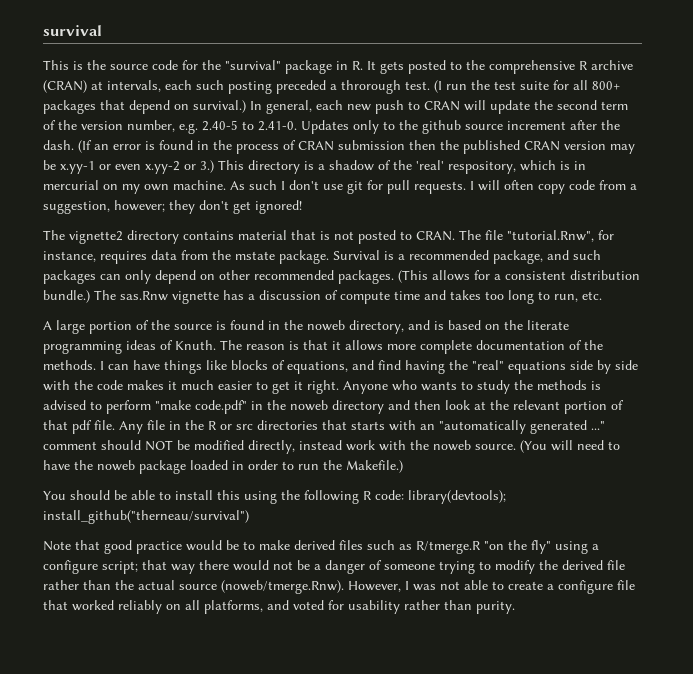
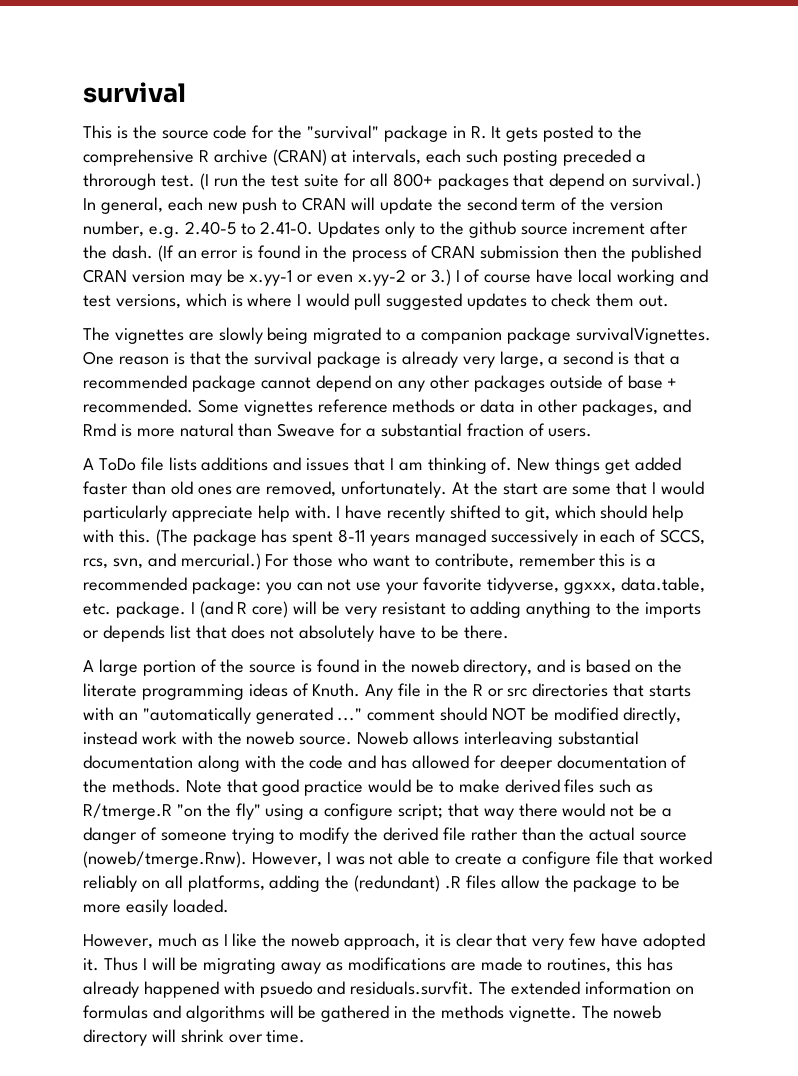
- (If an error is found in the process of CRAN submission then the published CRAN version may be x.yy-1 or even x.yy-2 or 3.) This directory is a shadow of the 'real' respository, which is in mercurial on my own machine. As such I don't use git for pull requests. I will often copy code from a suggestion, however; they don't get ignored!
- The vignette2 directory contains material that is not posted to CRAN. The file "tutorial.Rnw", for instance, requires data from the mstate package. Survival is a recommended package, and such packages can only depend on other recommended packages. (This allows for a consistent distribution bundle.) The sas.Rnw vignette has a discussion of compute time and takes too long to run, etc.
+ (If an error is found in the process of CRAN submission then the published CRAN version may be x.yy-1 or even x.yy-2 or 3.) I of course have local working and test versions, which is where I would pull suggested updates to check them out.
+ The vignettes are slowly being migrated to a companion package survivalVignettes. One reason is that the survival package is already very large, a second is that a recommended package cannot depend on any other packages outside of base + recommended. Some vignettes reference methods or data in other packages, and Rmd is more natural than Sweave for a substantial fraction of users.
+ A ToDo file lists additions and issues that I am thinking of. New things get added faster than old ones are removed, unfortunately. At the start are some that I would particularly appreciate help with. I have recently shifted to git, which should help with this. (The package has spent 8-11 years managed successively in each of SCCS, rcs, svn, and mercurial.) For those who want to contribute, remember this is a recommended package: you can not use your favorite tidyverse, ggxxx, data.table, etc. package. I (and R core) will be very resistant to adding anything to the imports or depends list that does not absolutely have to be there.
- The reason is that it allows more complete documentation of the methods. I can have things like blocks of equations, and find having the "real" equations side by side with the code makes it much easier to get it right. Anyone who wants to study the methods is advised to perform "make code.pdf" in the noweb directory and then look at the relevant portion of that pdf file.
- (You will need to have the noweb package loaded in order to run the Makefile.)
- You should be able to install this using the following R code: library(devtools); install_github("therneau/survival")
- Note that good practice would be to make derived files such as R/tmerge.R "on the fly" using a configure script; that way there would not be a danger of someone trying to modify the derived file rather than the actual source (noweb/tmerge.Rnw). However, I was not able to create a configure file that worked reliably on all platforms, and voted for usability rather than purity.
+ Noweb allows interleaving substantial documentation along with the code and has allowed for deeper documentation of the methods. Note that good practice would be to make derived files such as R/tmerge.R "on the fly" using a configure script; that way there would not be a danger of someone trying to modify the derived file rather than the actual source (noweb/tmerge.Rnw). However, I was not able to create a configure file that worked reliably on all platforms, adding the (redundant) .R files allow the package to be more easily loaded.
+ However, much as I like the noweb approach, it is clear that very few have adopted it. Thus I will be migrating away as modifications are made to routines, this has already happened with psuedo and residuals.survfit. The extended information on formulas and algorithms will be gathered in the methods vignette. The noweb directory will shrink over time.

